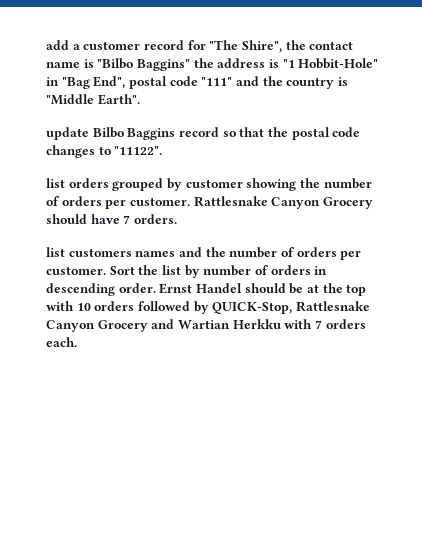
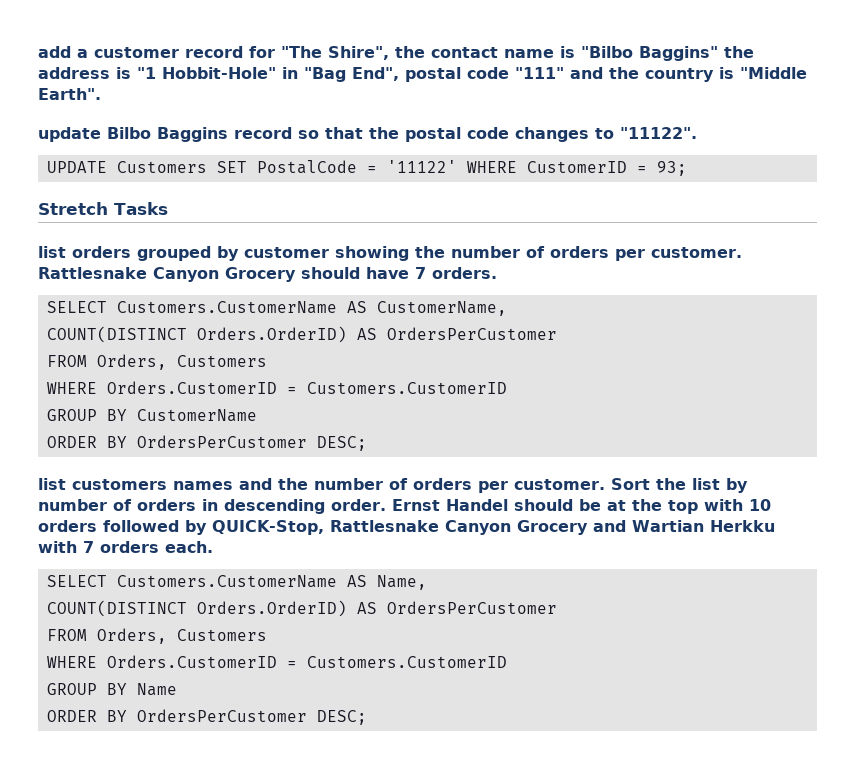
+ UPDATE Customers SET PostalCode = '11122' WHERE CustomerID = 93;
+ Stretch Tasks
+ SELECT Customers.CustomerName AS CustomerName,
+ COUNT(DISTINCT Orders.OrderID) AS OrdersPerCustomer
+ FROM Orders, Customers
+ WHERE Orders.CustomerID = Customers.CustomerID
+ GROUP BY CustomerName
+ ORDER BY OrdersPerCustomer DESC;
+ SELECT Customers.CustomerName AS Name,
+ COUNT(DISTINCT Orders.OrderID) AS OrdersPerCustomer
+ FROM Orders, Customers
+ WHERE Orders.CustomerID = Customers.CustomerID
+ GROUP BY Name
+ ORDER BY OrdersPerCustomer DESC;

